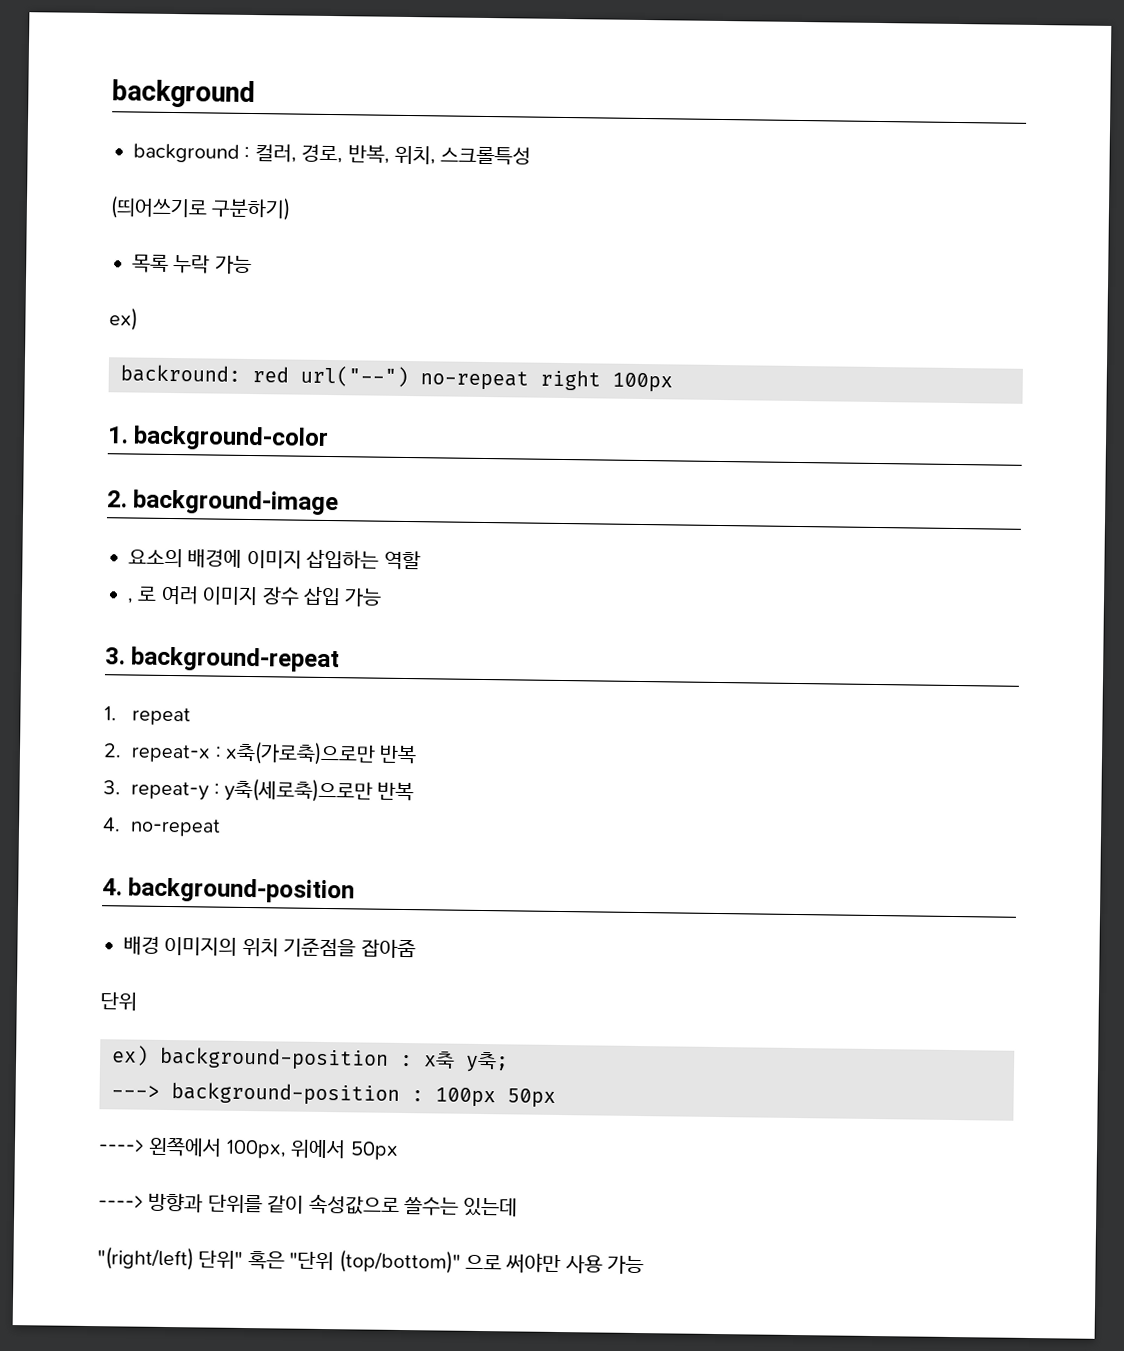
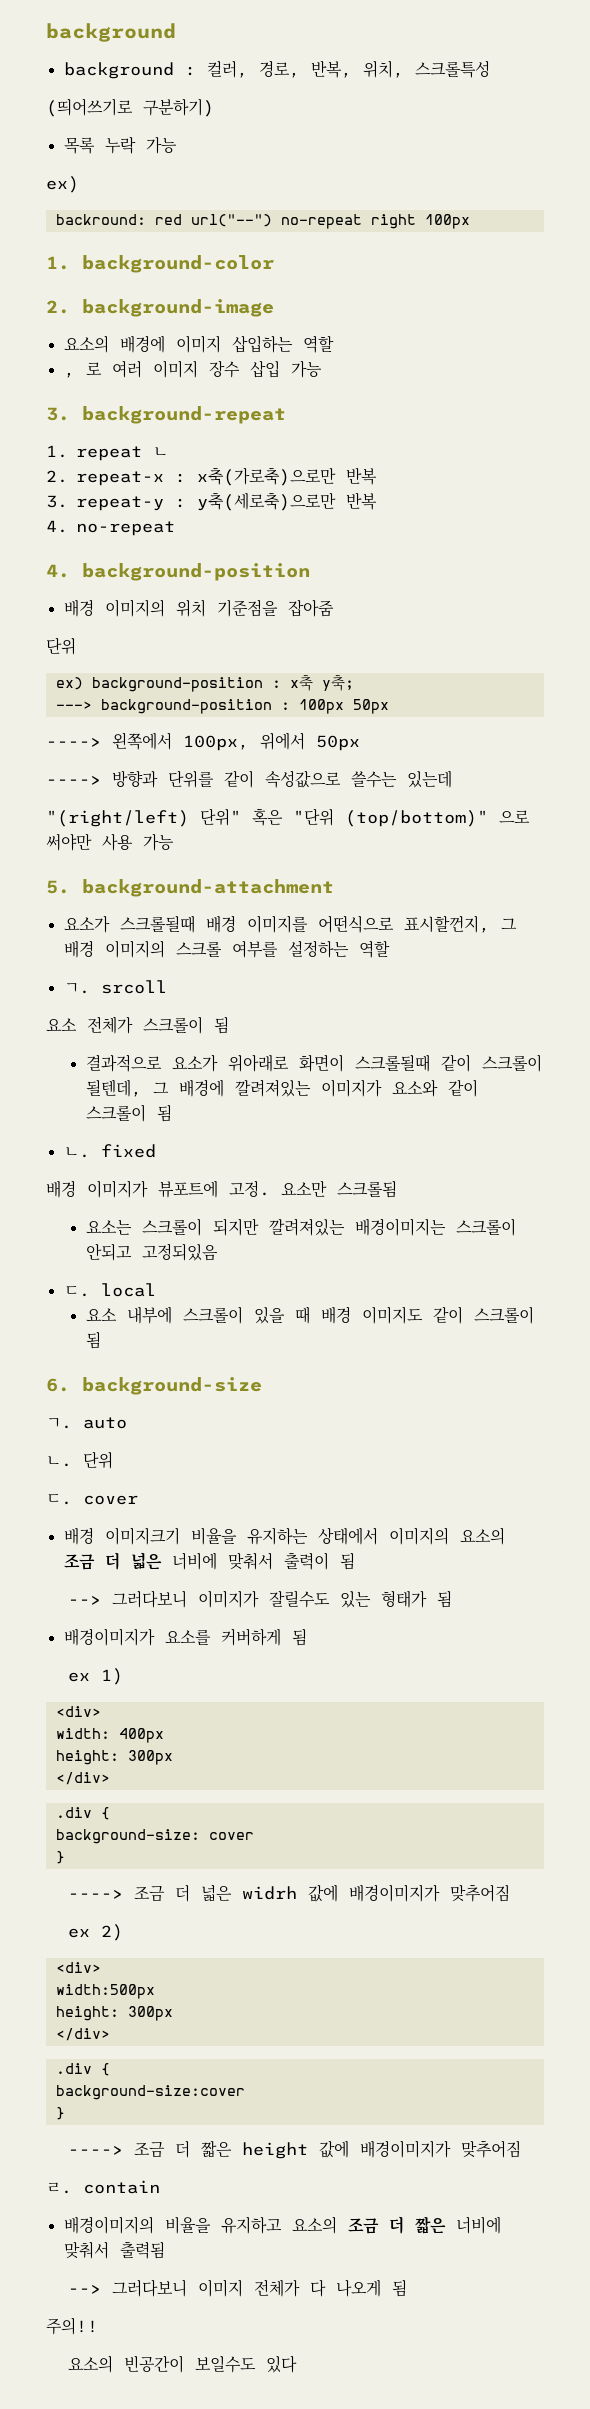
- 1. repeat
+ 1. repeat ㄴ
+ 5. background-attachment
+ 요소가 스크롤될때 배경 이미지를 어떤식으로 표시할껀지, 그 배경 이미지의 스크롤 여부를 설정하는 역할
+ ㄱ. srcoll
+ 요소 전체가 스크롤이 됨
+ 결과적으로 요소가 위아래로 화면이 스크롤될때 같이 스크롤이 될텐데, 그 배경에 깔려져있는 이미지가 요소와 같이 스크롤이 됨
+ ㄴ. fixed
+ 배경 이미지가 뷰포트에 고정. 요소만 스크롤됨
+ 요소는 스크롤이 되지만 깔려져있는 배경이미지는 스크롤이 안되고 고정되있음
+ ㄷ. local
+ 요소 내부에 스크롤이 있을 때 배경 이미지도 같이 스크롤이 됨
+ 6. background-size
+ ㄱ. auto
+ ㄴ. 단위
+ ㄷ. cover
+ 배경 이미지크기 비율을 유지하는 상태에서 이미지의 요소의 조금 더 넓은 너비에 맞춰서 출력이 됨
+ --> 그러다보니 이미지가 잘릴수도 있는 형태가 됨
+ 배경이미지가 요소를 커버하게 됨
+ ex 1)
+ <div>
+ width: 400px
+ height: 300px
+ </div>
+ .div {
+ background-size: cover
+ }
+ ----> 조금 더 넓은 widrh 값에 배경이미지가 맞추어짐
+ ex 2)
+ <div>
+ width:500px
+ height: 300px
+ </div>
+ .div {
+ background-size:cover
+ }
+ ----> 조금 더 짧은 height 값에 배경이미지가 맞추어짐
+ ㄹ. contain
+ 배경이미지의 비율을 유지하고 요소의 조금 더 짧은 너비에 맞춰서 출력됨
+ --> 그러다보니 이미지 전체가 다 나오게 됨
+ 주의!!
+ 요소의 빈공간이 보일수도 있다

